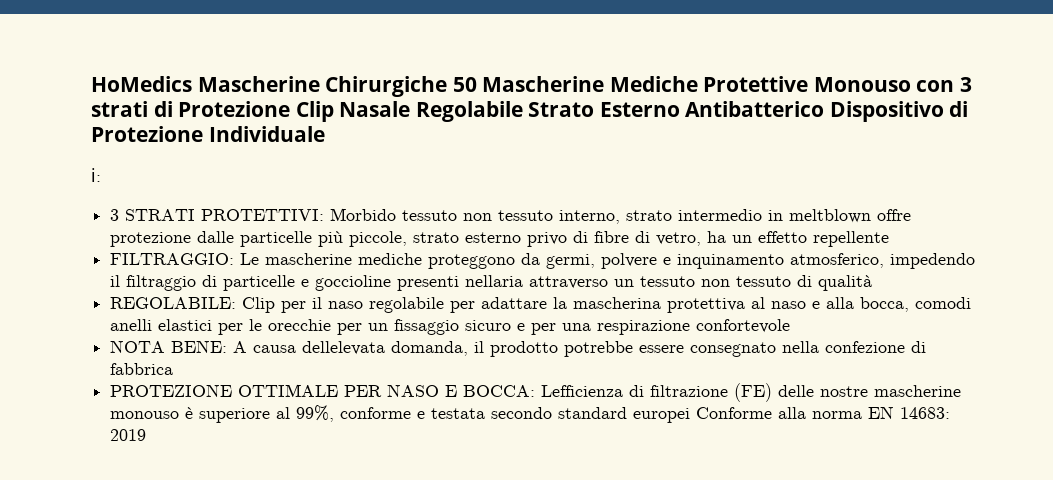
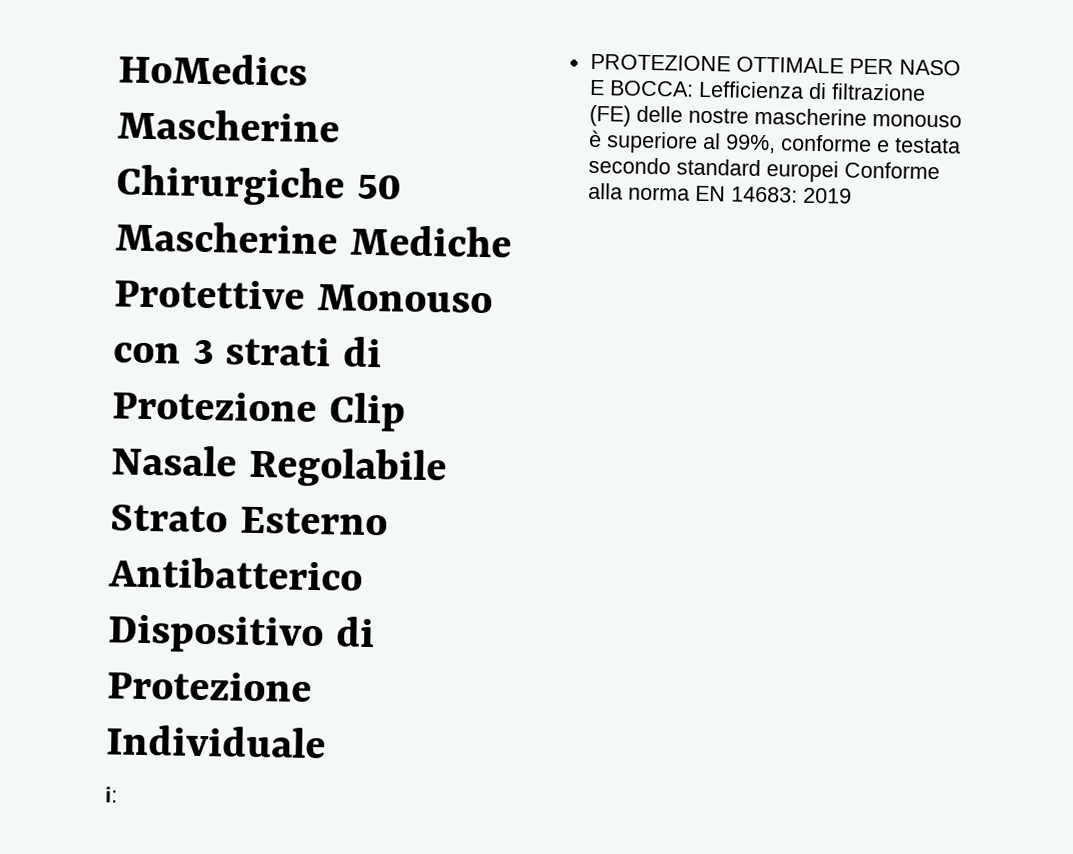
- 3 STRATI PROTETTIVI: Morbido tessuto non tessuto interno, strato intermedio in meltblown offre protezione dalle particelle più piccole, strato esterno privo di fibre di vetro, ha un effetto repellente
- FILTRAGGIO: Le mascherine mediche proteggono da germi, polvere e inquinamento atmosferico, impedendo il filtraggio di particelle e goccioline presenti nellaria attraverso un tessuto non tessuto di qualità
- REGOLABILE: Clip per il naso regolabile per adattare la mascherina protettiva al naso e alla bocca, comodi anelli elastici per le orecchie per un fissaggio sicuro e per una respirazione confortevole
- NOTA BENE: A causa dellelevata domanda, il prodotto potrebbe essere consegnato nella confezione di fabbrica

